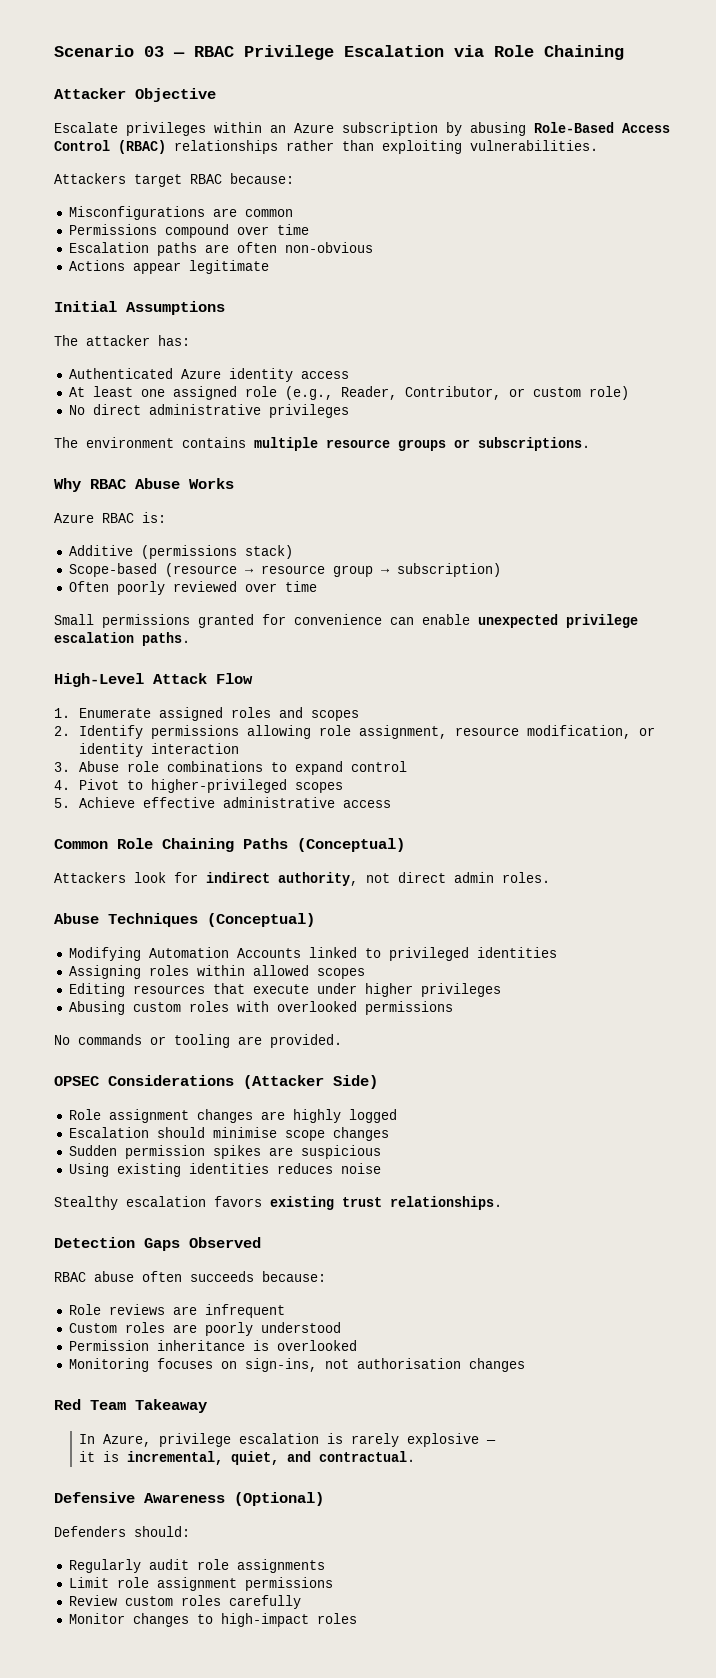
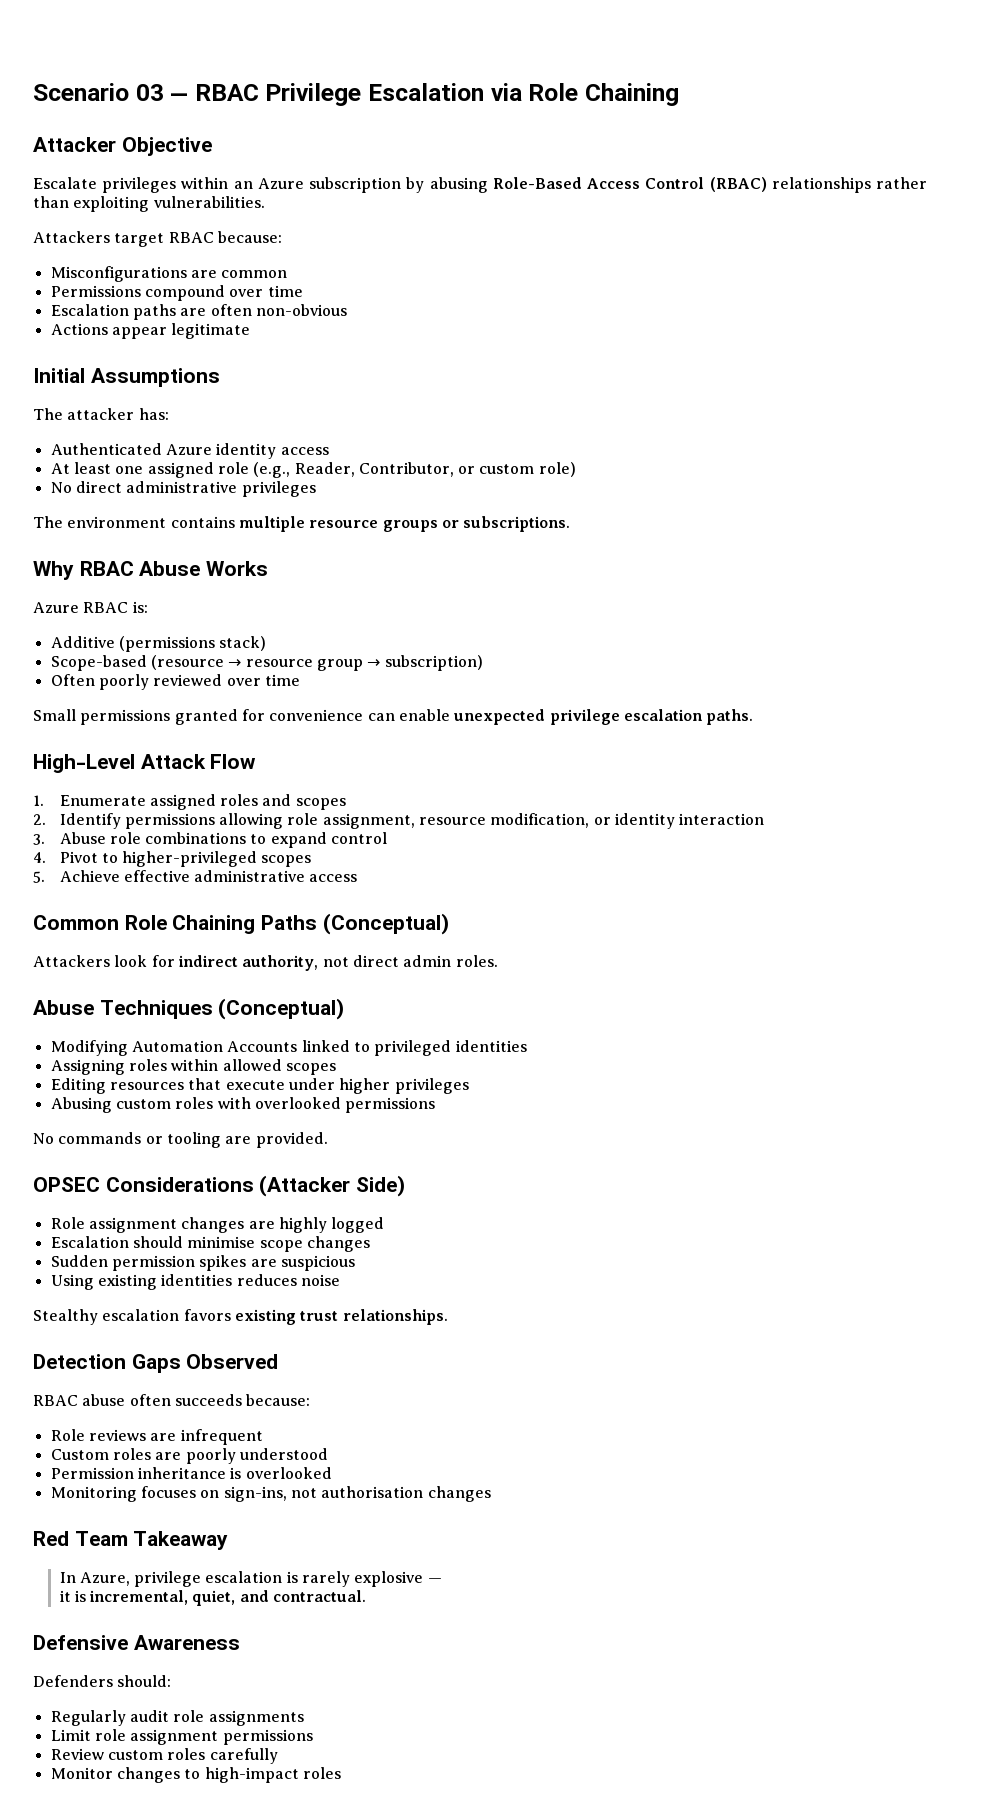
- Defensive Awareness (Optional)
+ Defensive Awareness

